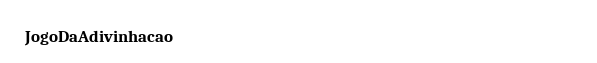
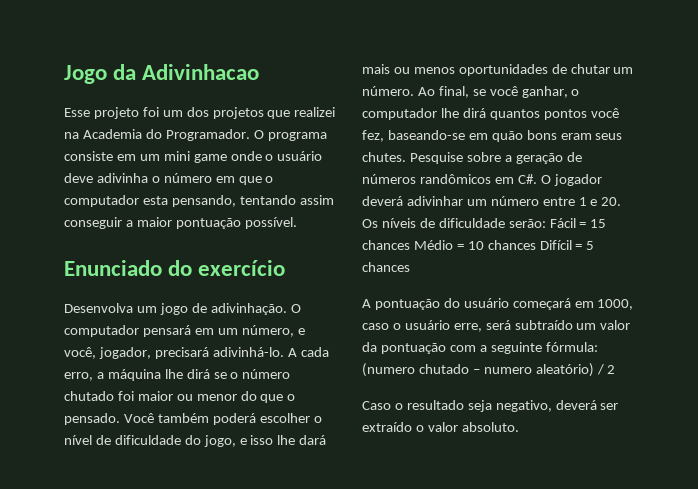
- JogoDaAdivinhacao
+ Jogo da Adivinhacao
+ Esse projeto foi um dos projetos que realizei na Academia do Programador. O programa consiste em um mini game onde o usuário deve adivinha o número em que o computador esta pensando, tentando assim conseguir a maior pontuação possível.
+ Enunciado do exercício
+ Desenvolva um jogo de adivinhação. O computador pensará em um número, e você, jogador, precisará adivinhá-lo. A cada erro, a máquina lhe dirá se o número chutado foi maior ou menor do que o pensado. Você também poderá escolher o nível de dificuldade do jogo, e isso lhe dará mais ou menos oportunidades de chutar um número. Ao final, se você ganhar, o computador lhe dirá quantos pontos você fez, baseando-se em quão bons eram seus chutes. Pesquise sobre a geração de números randômicos em C#. O jogador deverá adivinhar um número entre 1 e 20. Os níveis de dificuldade serão: Fácil = 15 chances Médio = 10 chances Difícil = 5 chances
+ A pontuação do usuário começará em 1000, caso o usuário erre, será subtraído um valor da pontuação com a seguinte fórmula: (numero chutado – numero aleatório) / 2
+ Caso o resultado seja negativo, deverá ser extraído o valor absoluto.

